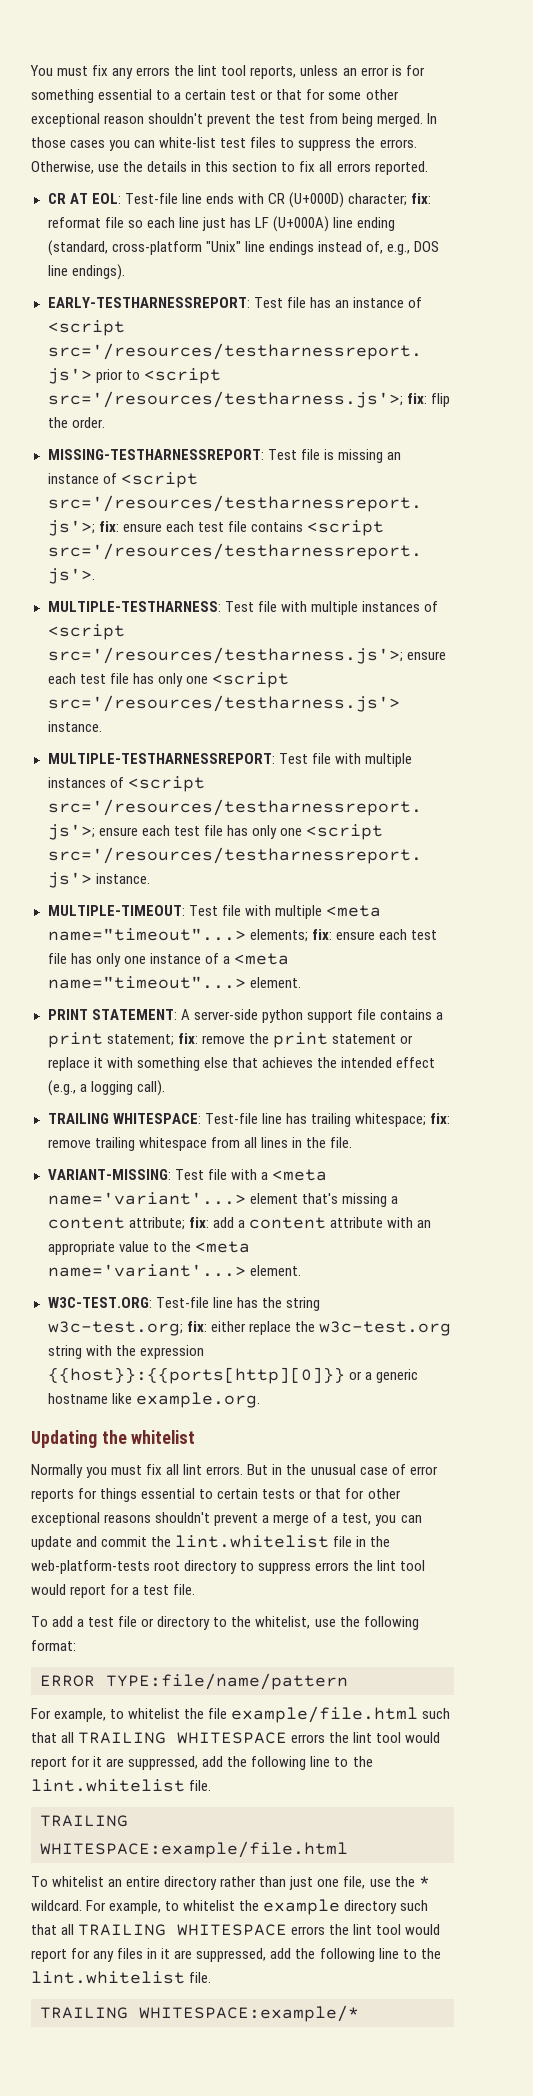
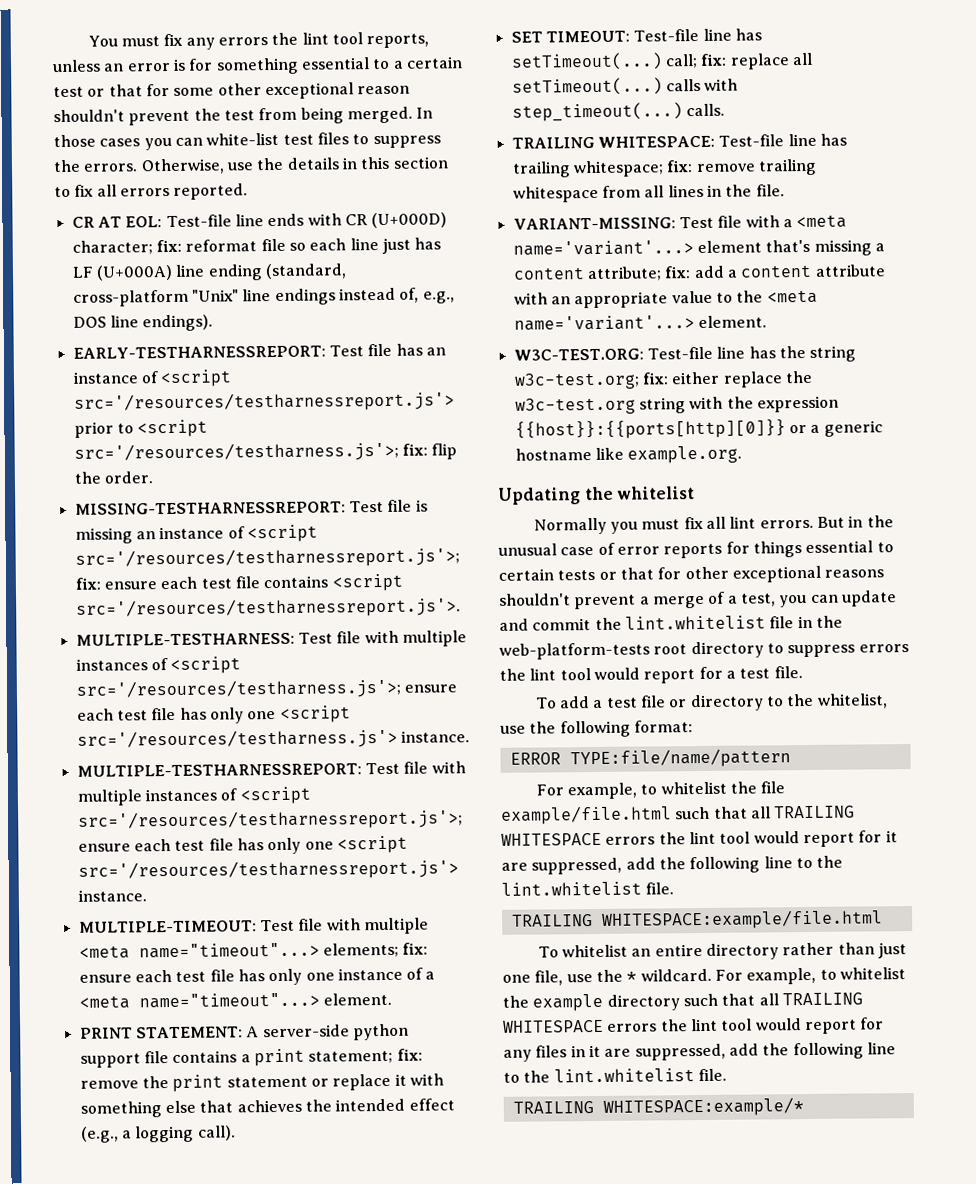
+ SET TIMEOUT: Test-file line has setTimeout(...) call; fix: replace all setTimeout(...) calls with step_timeout(...) calls.

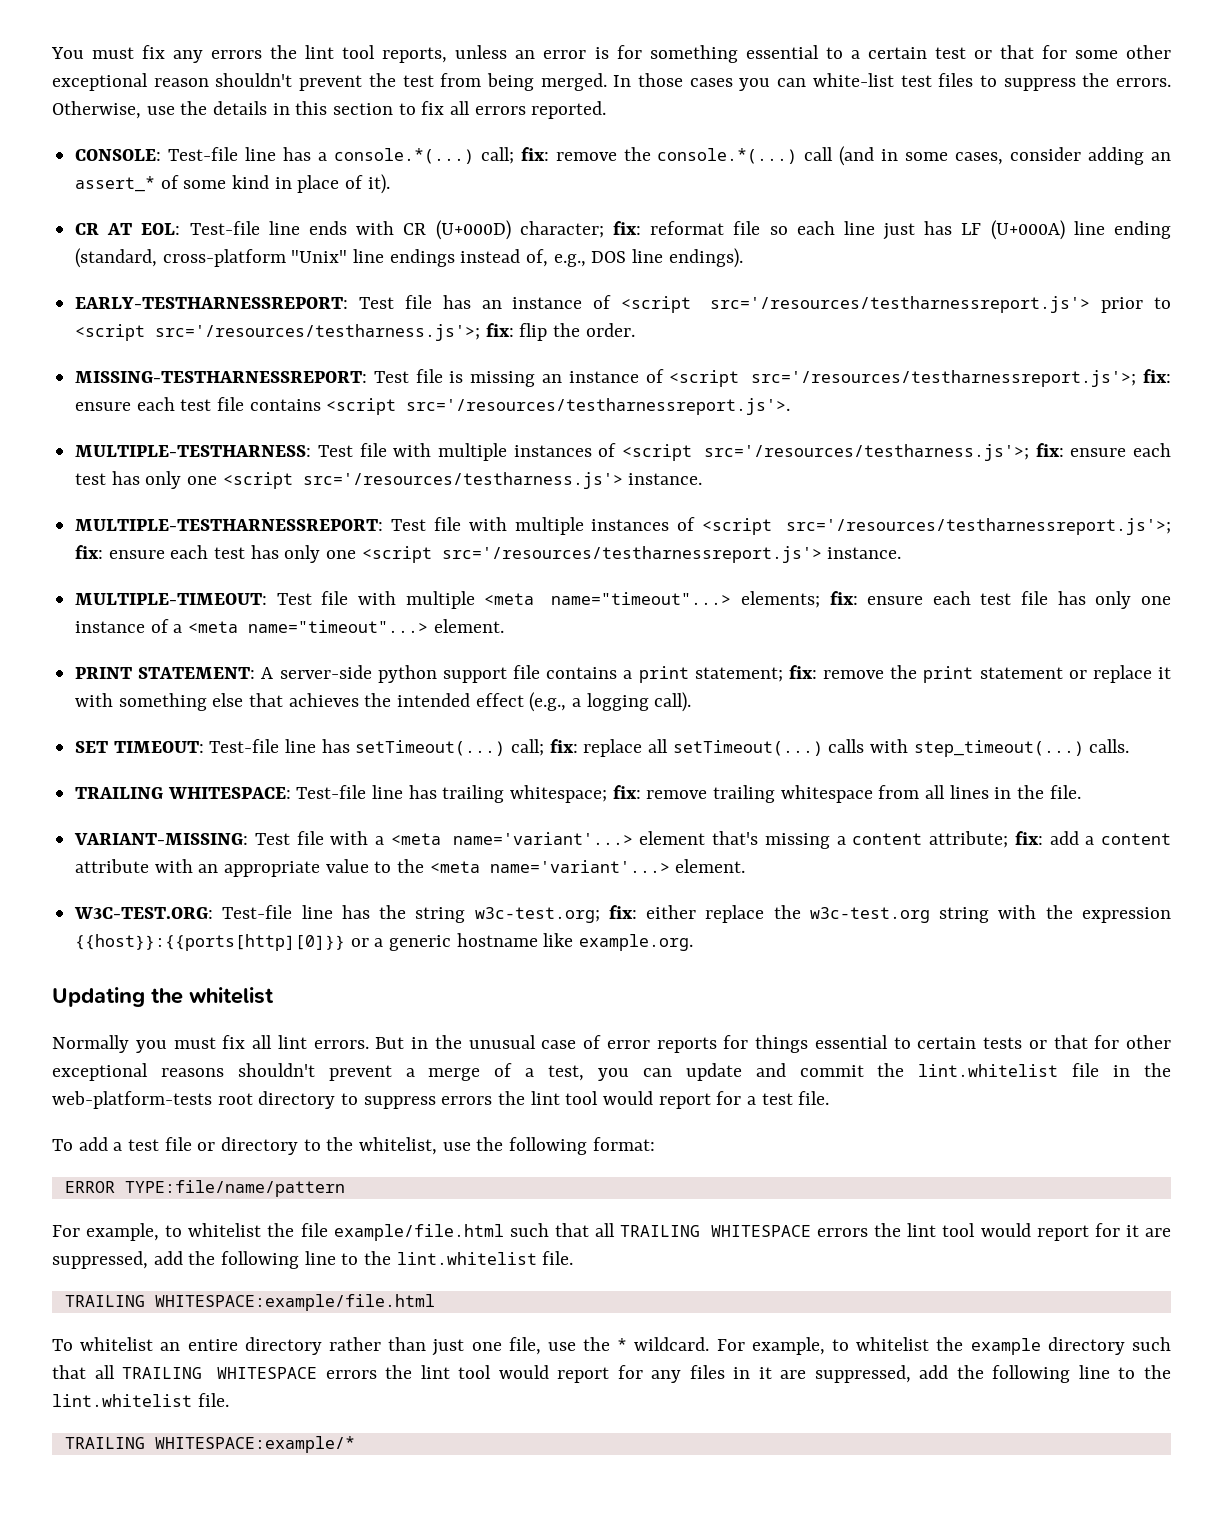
+ CONSOLE: Test-file line has a console.*(...) call; fix: remove the console.*(...) call (and in some cases, consider adding an assert_* of some kind in place of it).
- MULTIPLE-TESTHARNESS: Test file with multiple instances of <script src='/resources/testharness.js'>; ensure each test file has only one <script src='/resources/testharness.js'> instance.
+ MULTIPLE-TESTHARNESS: Test file with multiple instances of <script src='/resources/testharness.js'>; fix: ensure each test has only one <script src='/resources/testharness.js'> instance.
- MULTIPLE-TESTHARNESSREPORT: Test file with multiple instances of <script src='/resources/testharnessreport.js'>; ensure each test file has only one <script src='/resources/testharnessreport.js'> instance.
+ MULTIPLE-TESTHARNESSREPORT: Test file with multiple instances of <script src='/resources/testharnessreport.js'>; fix: ensure each test has only one <script src='/resources/testharnessreport.js'> instance.

